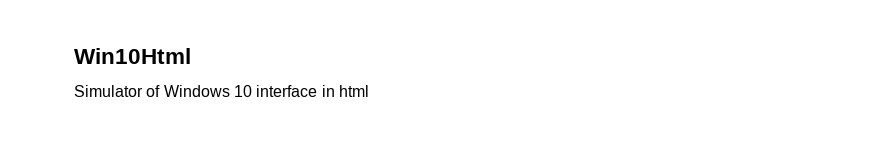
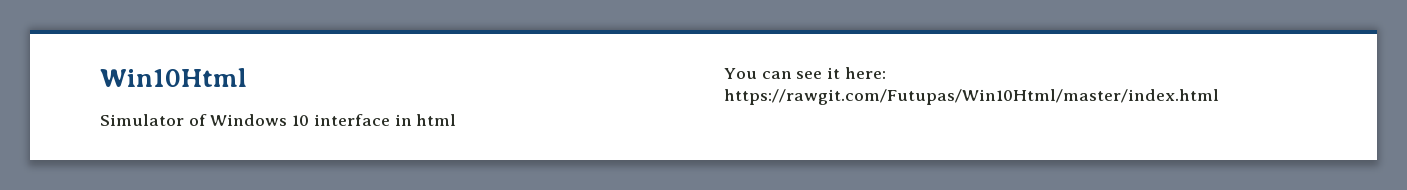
+ You can see it here: https://rawgit.com/Futupas/Win10Html/master/index.html

